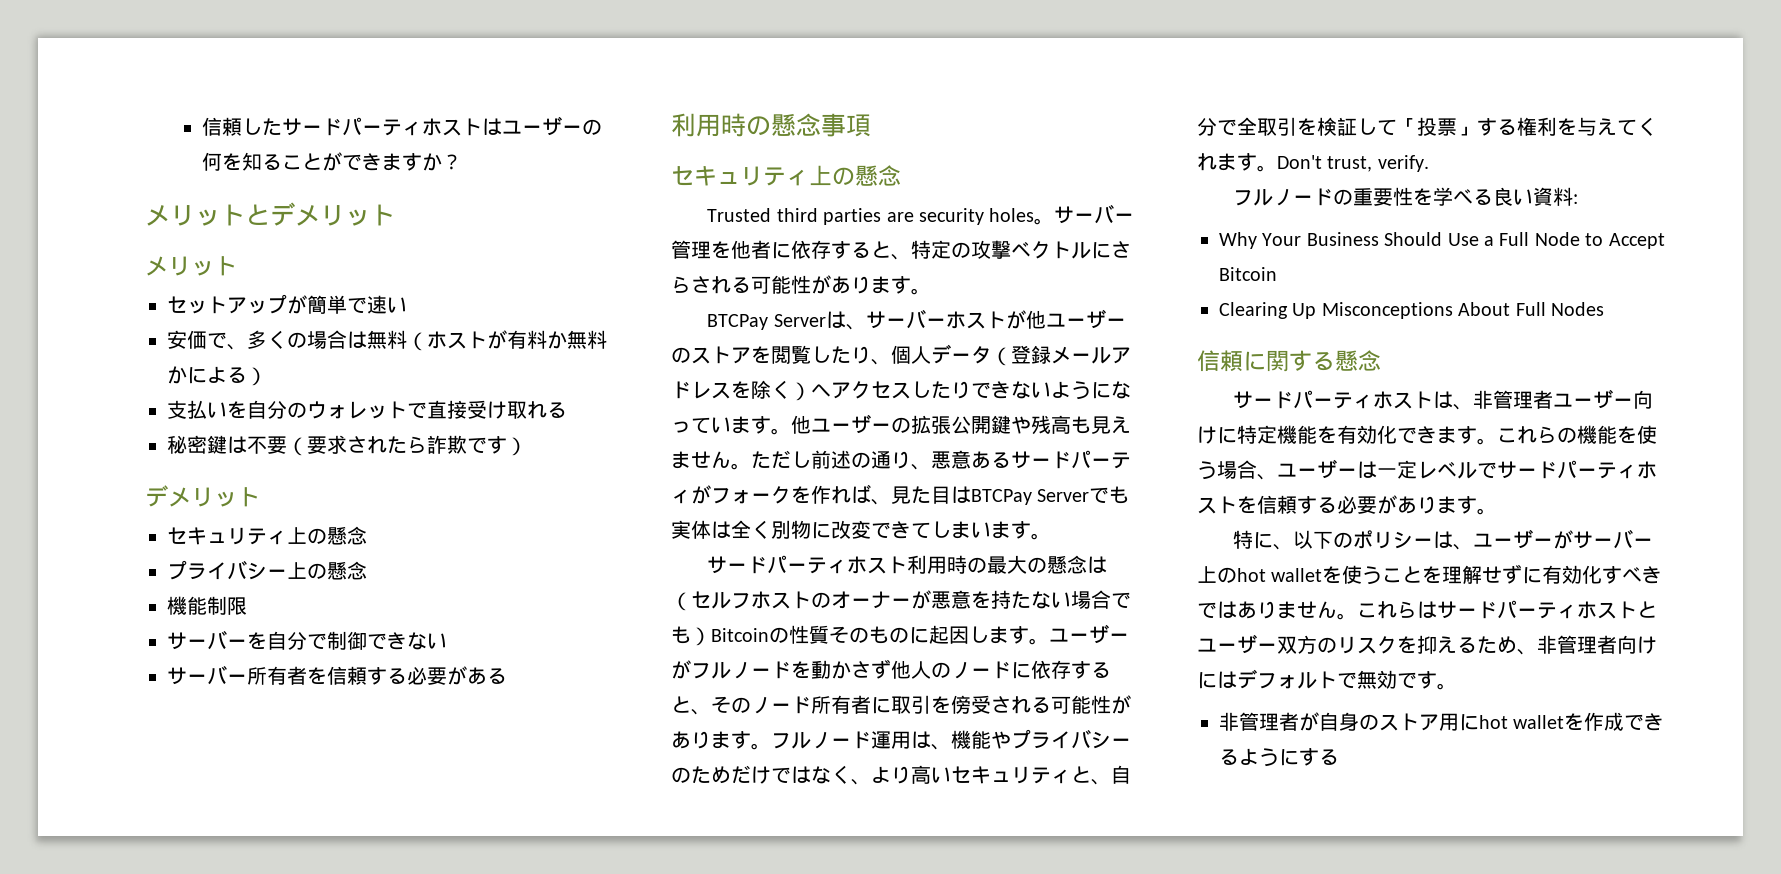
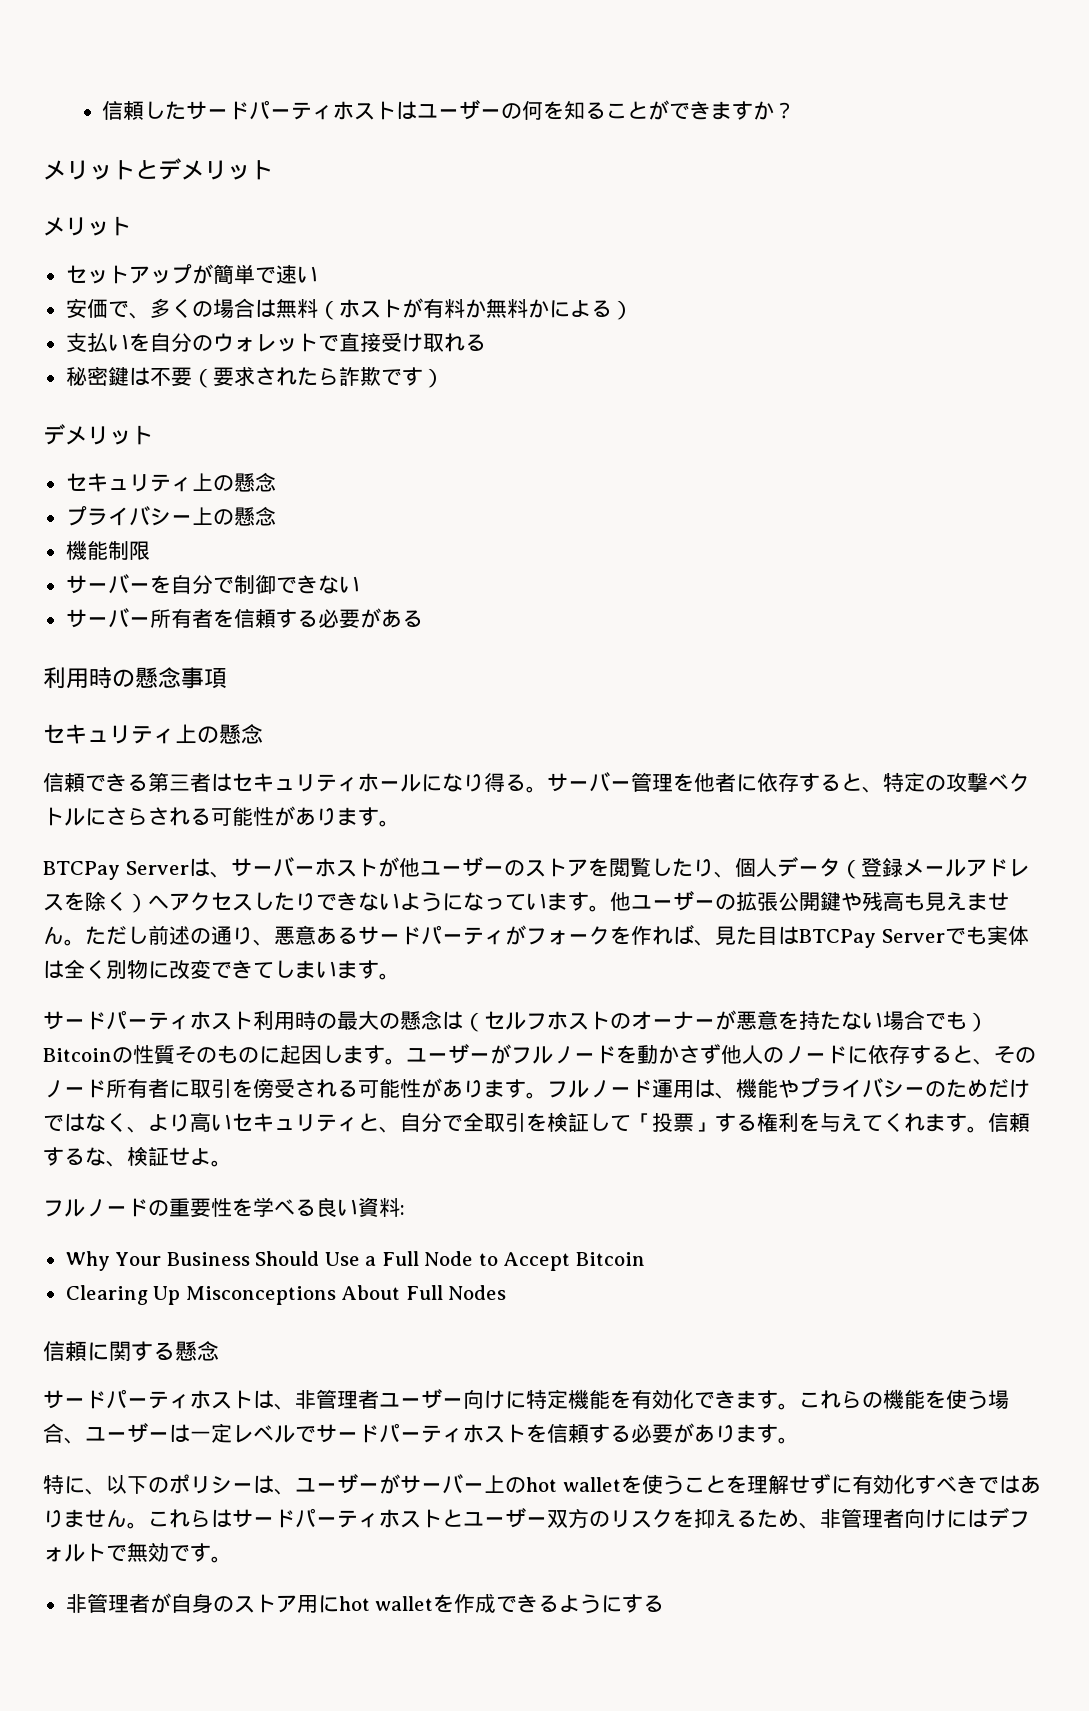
- Trusted third parties are security holes。
+ 信頼できる第三者はセキュリティホールになり得る。
- Don't trust, verify.
+ 信頼するな、検証せよ。

